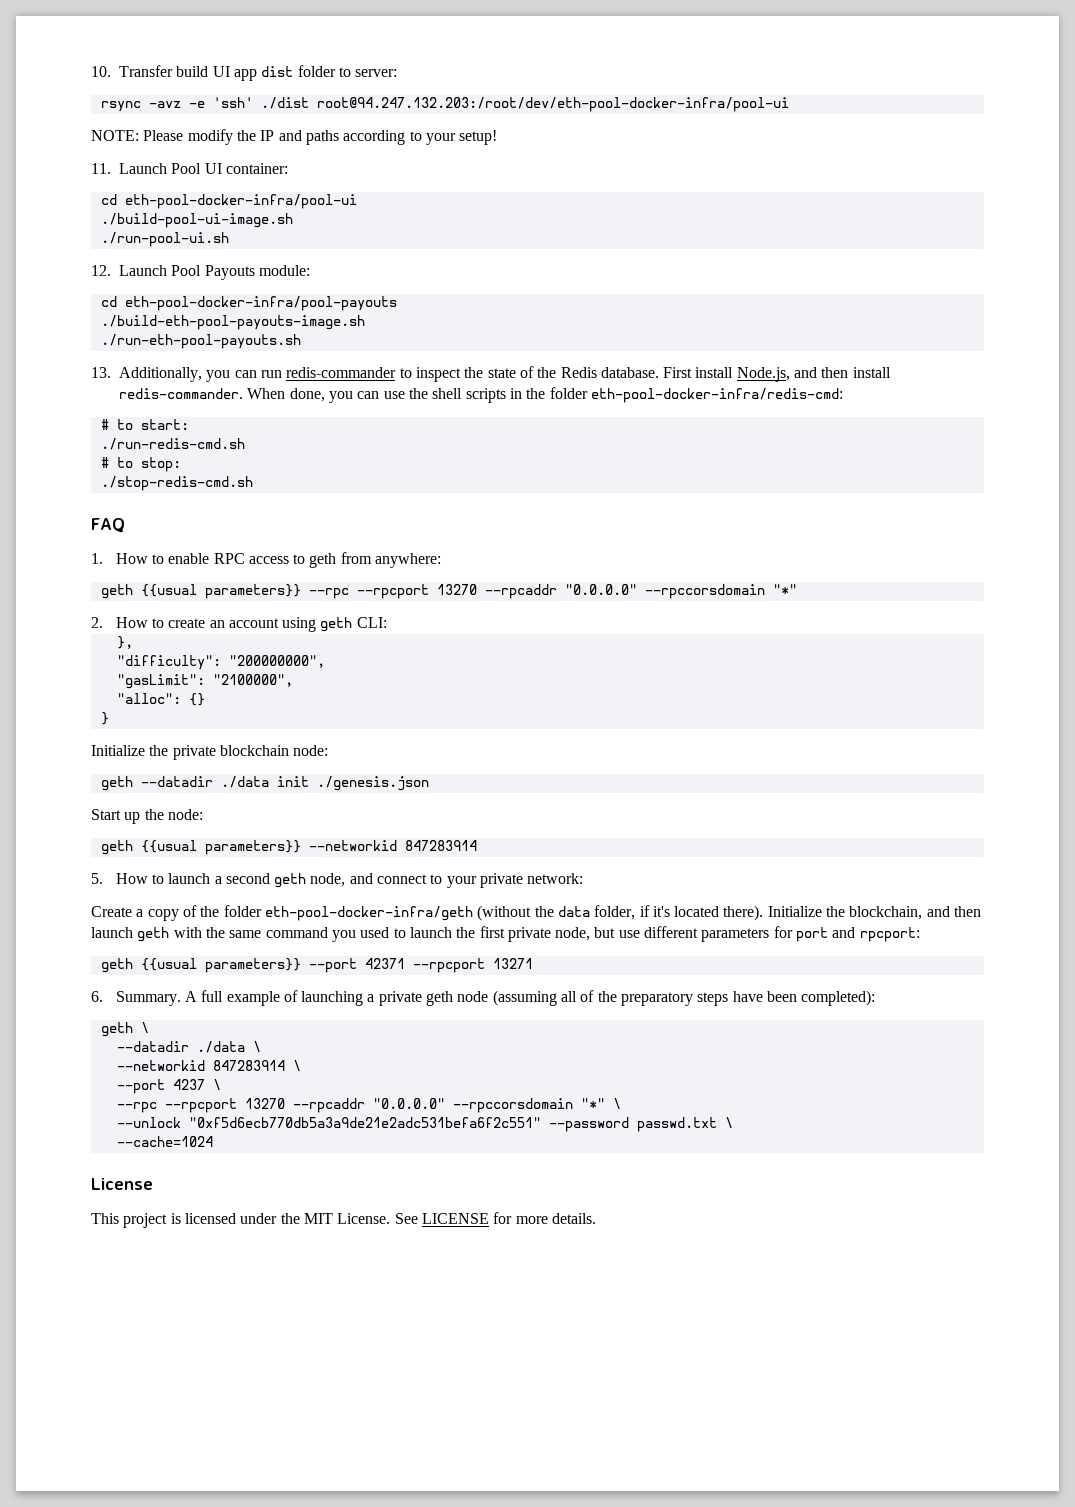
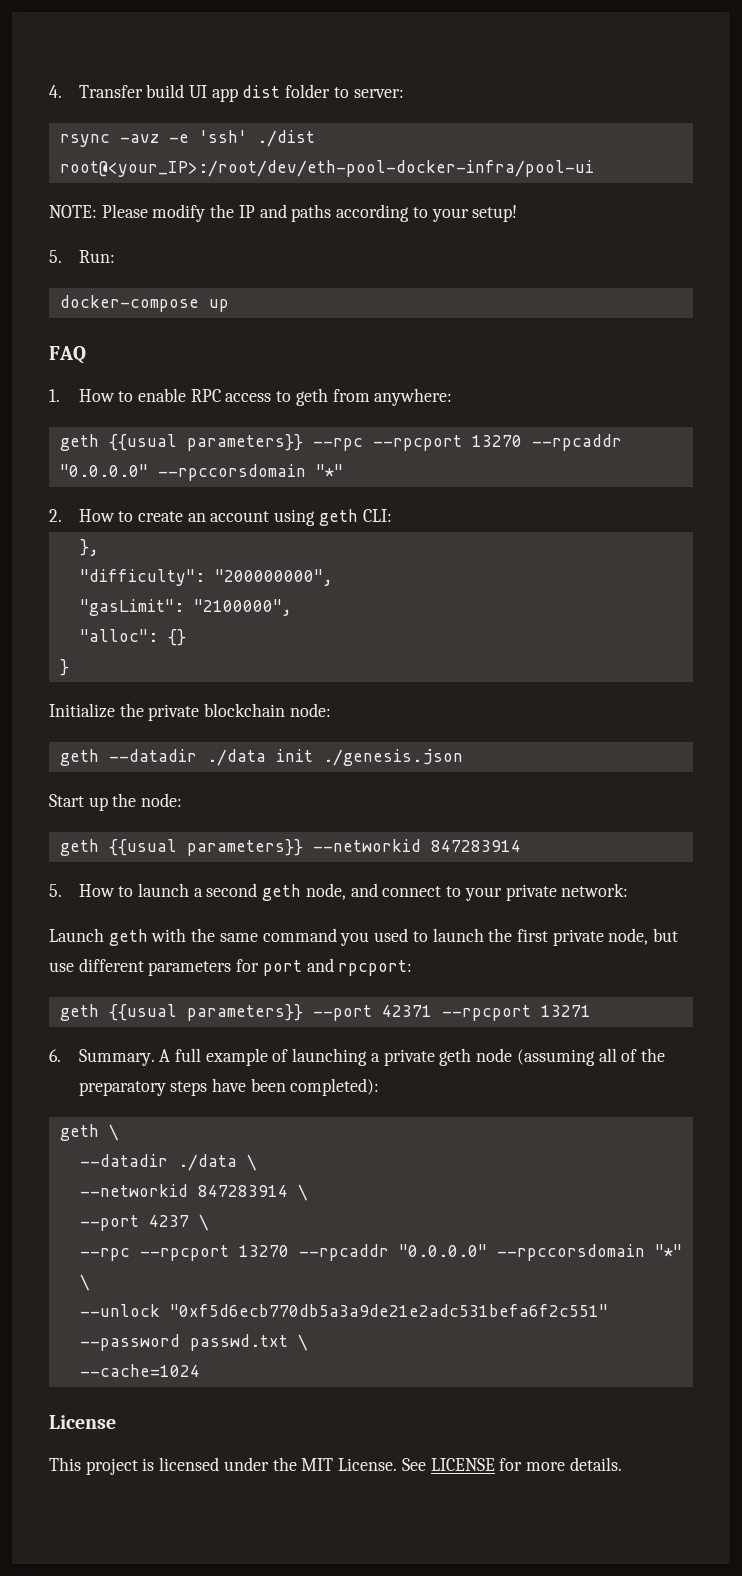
- 10. Transfer build UI app dist folder to server:
+ 4. Transfer build UI app dist folder to server:
- rsync -avz -e 'ssh' ./dist root@94.247.132.203:/root/dev/eth-pool-docker-infra/pool-ui
+ rsync -avz -e 'ssh' ./dist root@<your_IP>:/root/dev/eth-pool-docker-infra/pool-ui
- 11. Launch Pool UI container:
- cd eth-pool-docker-infra/pool-ui
- ./build-pool-ui-image.sh
- ./run-pool-ui.sh
- 12. Launch Pool Payouts module:
- cd eth-pool-docker-infra/pool-payouts
- ./build-eth-pool-payouts-image.sh
- ./run-eth-pool-payouts.sh
- 13. Additionally, you can run redis-commander to inspect the state of the Redis database. First install Node.js, and then install redis-commander. When done, you can use the shell scripts in the folder eth-pool-docker-infra/redis-cmd:
- # to start:
- ./run-redis-cmd.sh
- # to stop:
- ./stop-redis-cmd.sh
+ 5. Run:
+ docker-compose up
- Create a copy of the folder eth-pool-docker-infra/geth (without the data folder, if it's located there). Initialize the blockchain, and then launch geth with the same command you used to launch the first private node, but use different parameters for port and rpcport:
+ Launch geth with the same command you used to launch the first private node, but use different parameters for port and rpcport:

